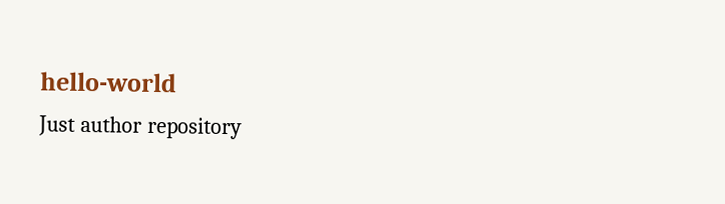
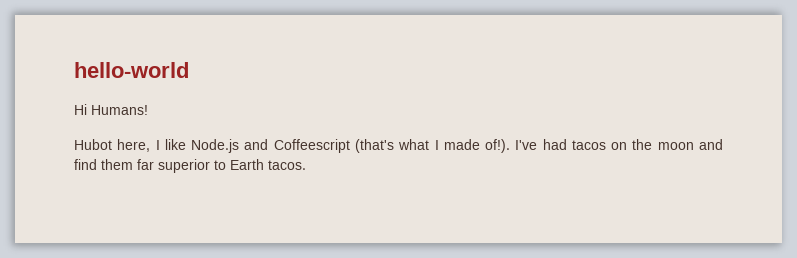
- Just author repository
+ Hi Humans!
+ Hubot here, I like Node.js and Coffeescript (that's what I made of!). I've had tacos on the moon and find them far superior to Earth tacos.

